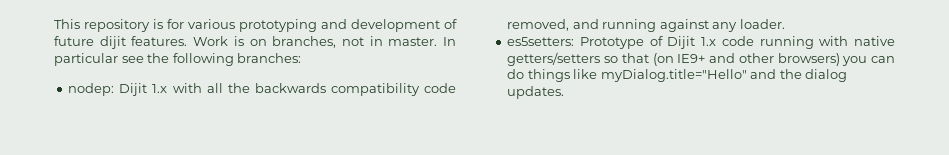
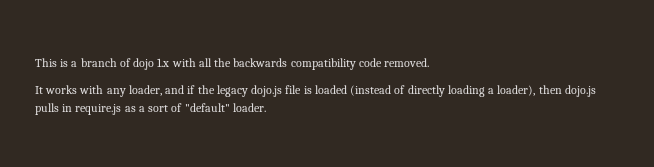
- This repository is for various prototyping and development of future dijit features. Work is on branches, not in master. In particular see the following branches:
- nodep: Dijit 1.x with all the backwards compatibility code removed, and running against any loader.
- es5setters: Prototype of Dijit 1.x code running with native getters/setters so that (on IE9+ and other browsers) you can do things like myDialog.title="Hello" and the dialog updates.
+ This is a branch of dojo 1.x with all the backwards compatibility code removed.
+ It works with any loader, and if the legacy dojo.js file is loaded (instead of directly loading a loader), then dojo.js pulls in require.js as a sort of "default" loader.

